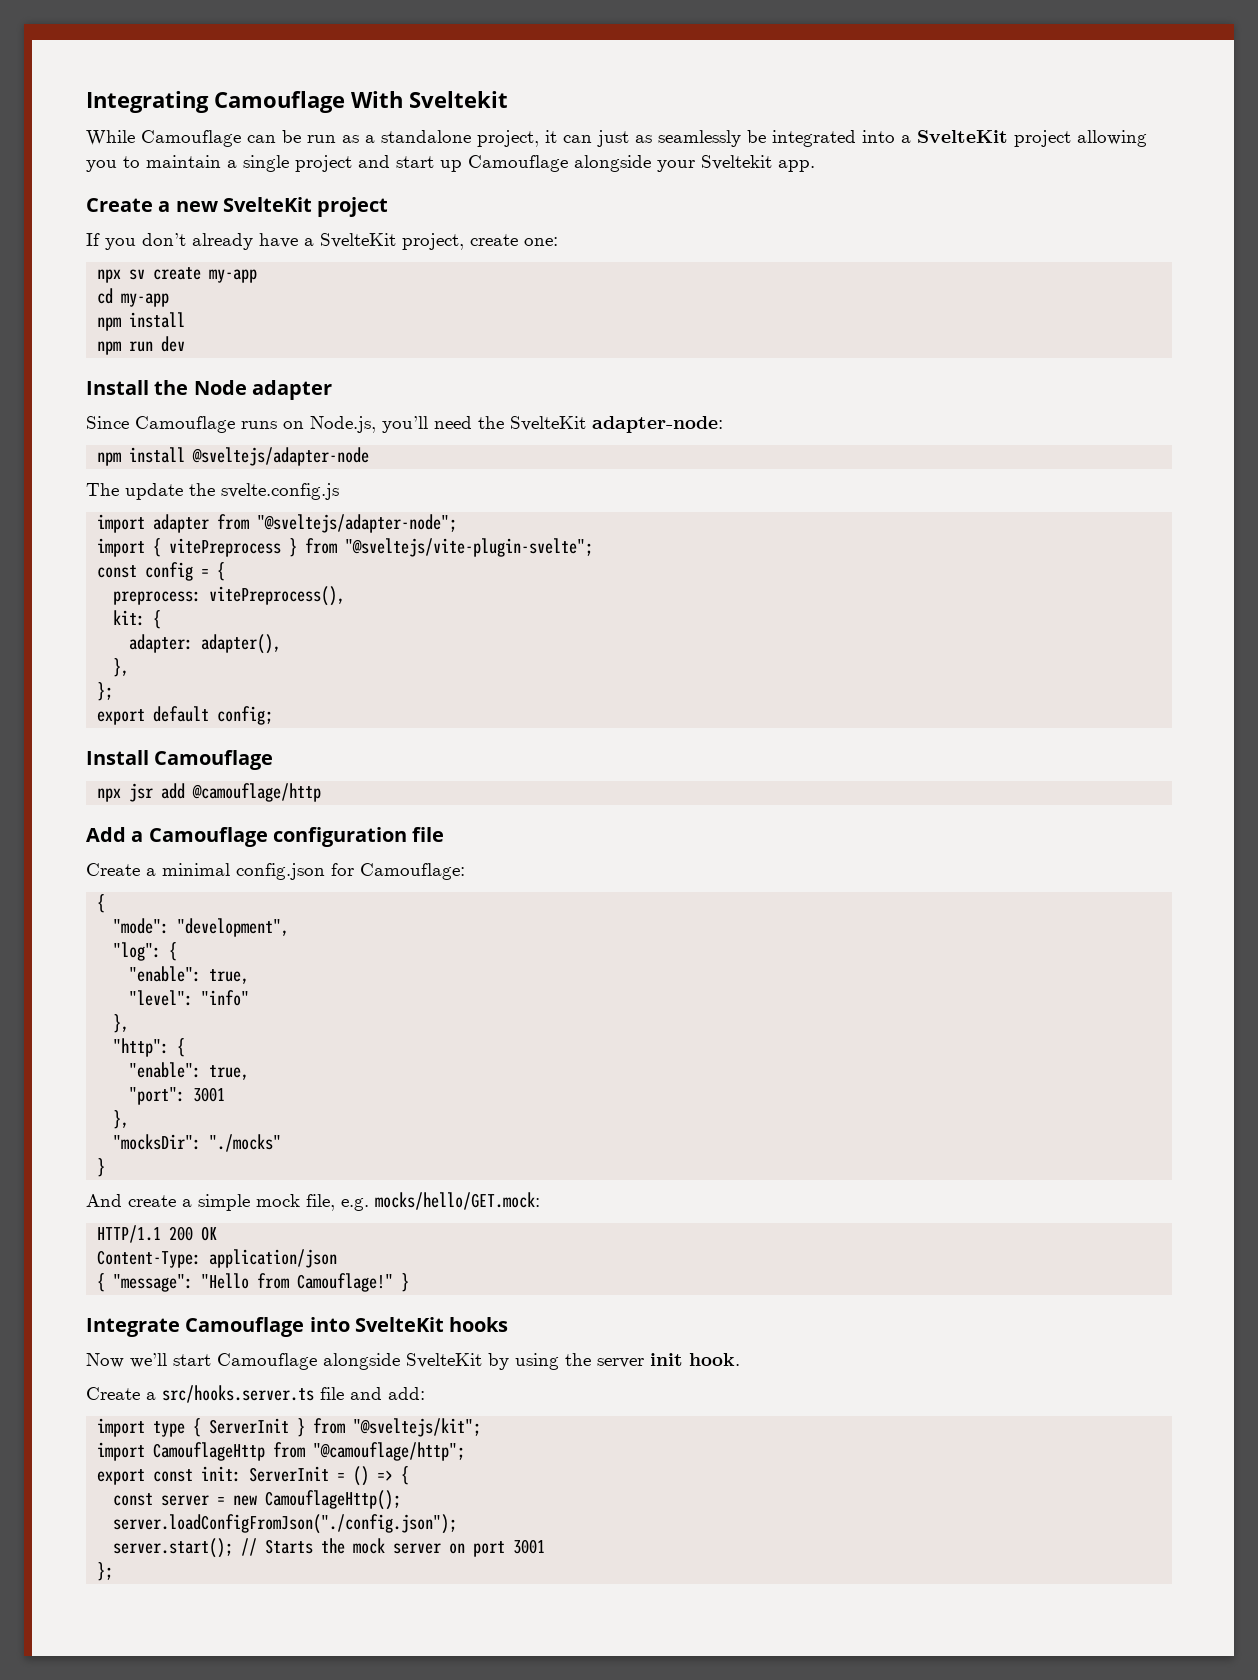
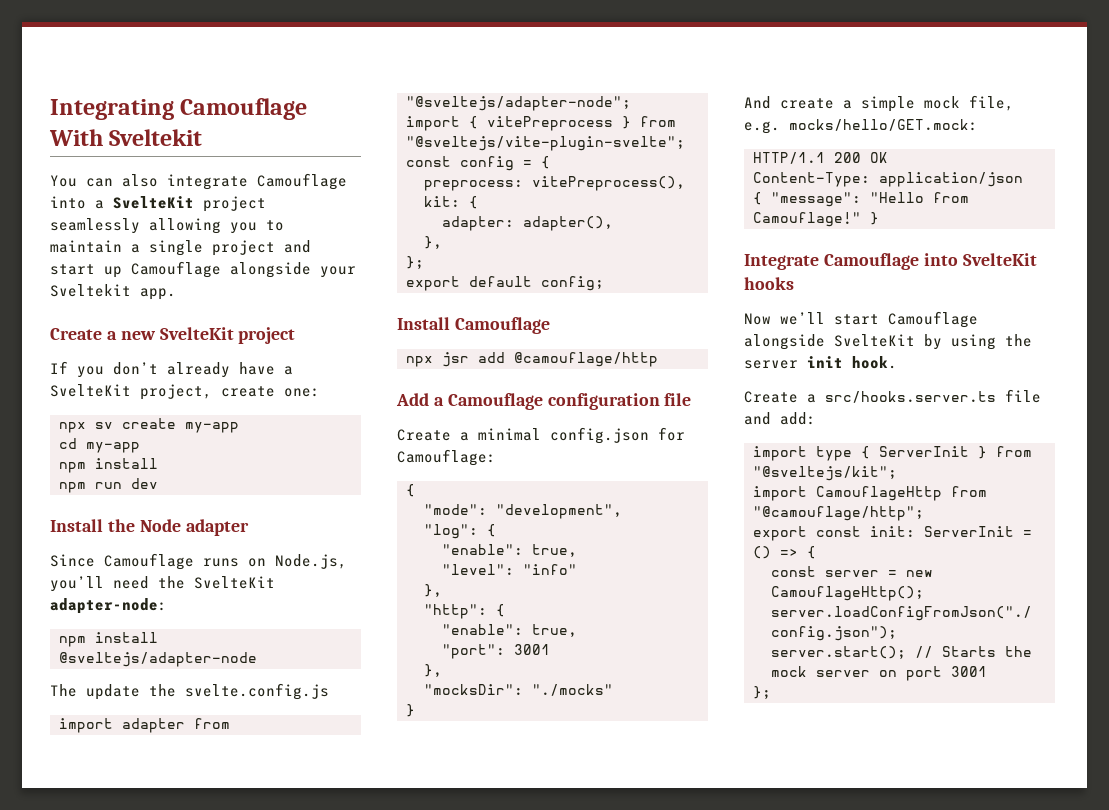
- While Camouflage can be run as a standalone project, it can just as seamlessly be integrated into a SvelteKit project allowing you to maintain a single project and start up Camouflage alongside your Sveltekit app.
+ You can also integrate Camouflage into a SvelteKit project seamlessly allowing you to maintain a single project and start up Camouflage alongside your Sveltekit app.

